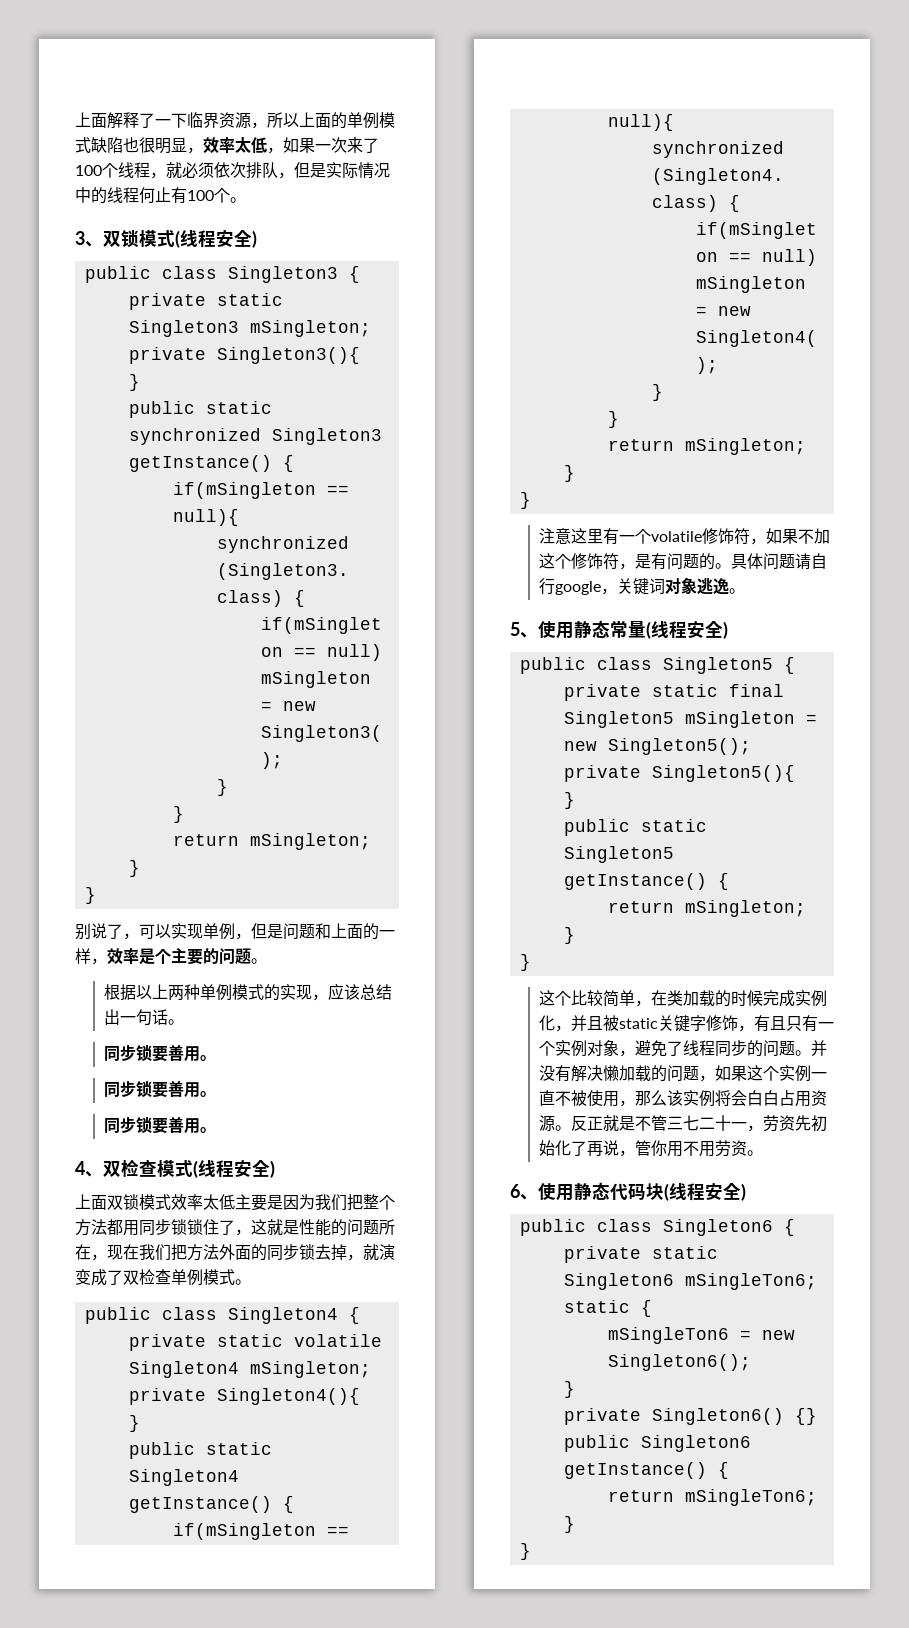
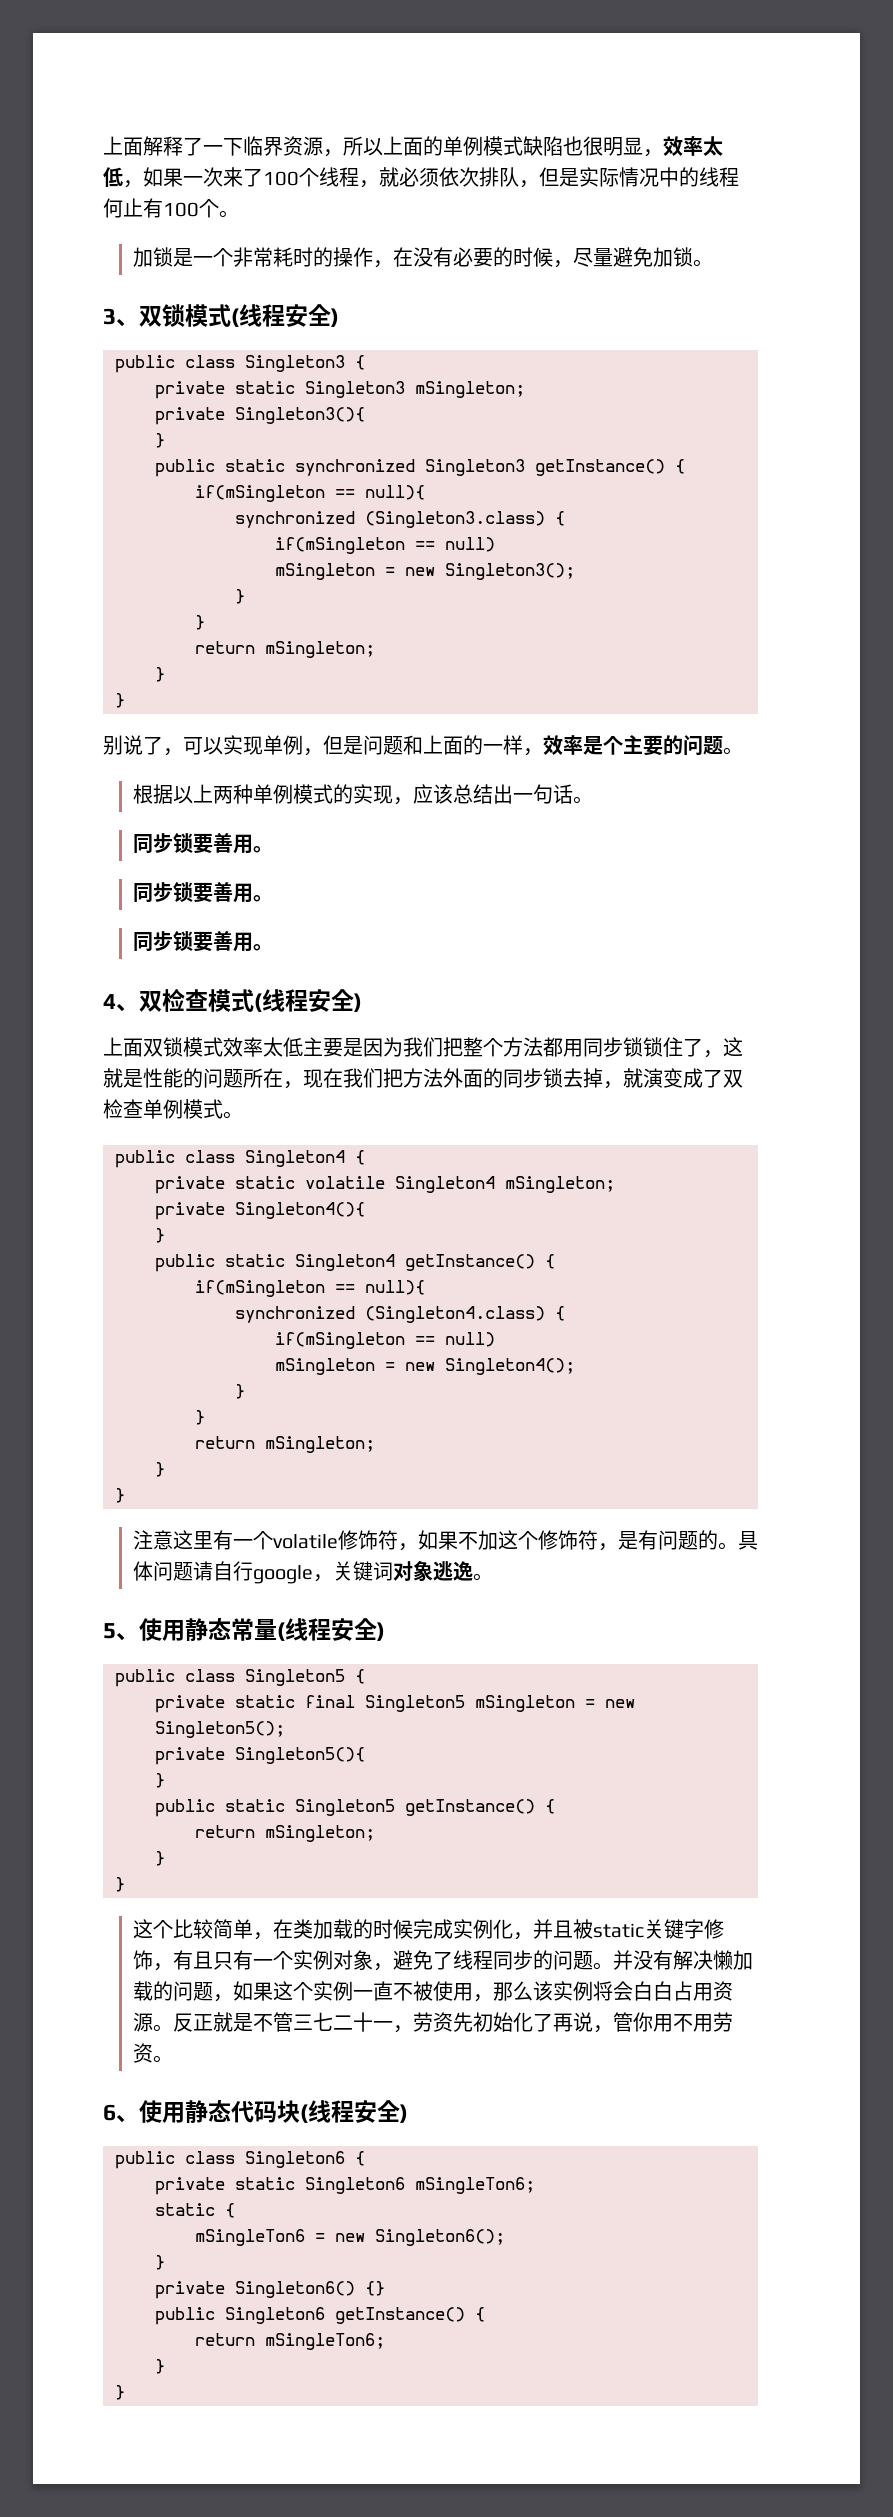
+ 加锁是一个非常耗时的操作，在没有必要的时候，尽量避免加锁。

